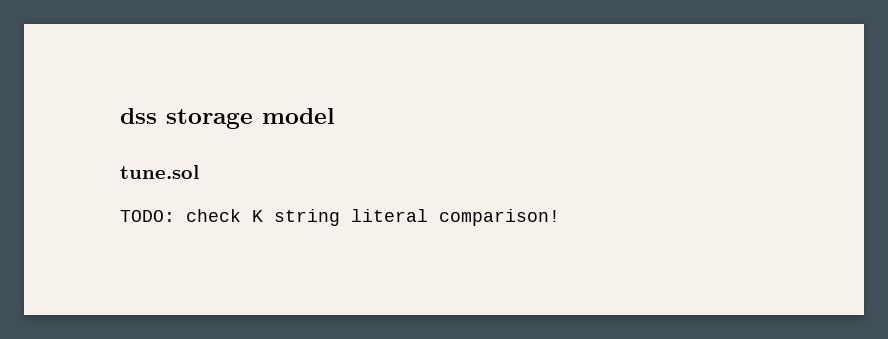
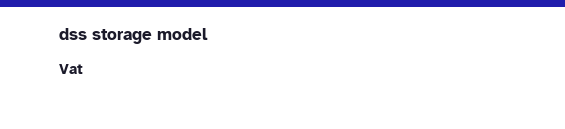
- tune.sol
- TODO: check K string literal comparison!
+ Vat

